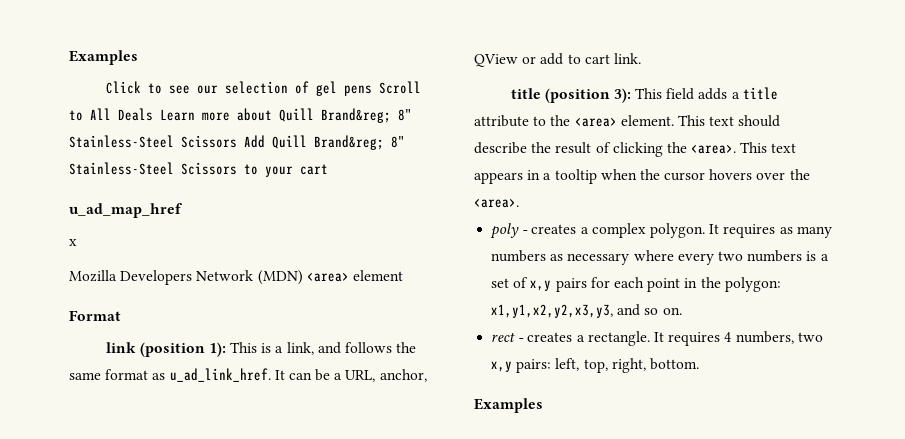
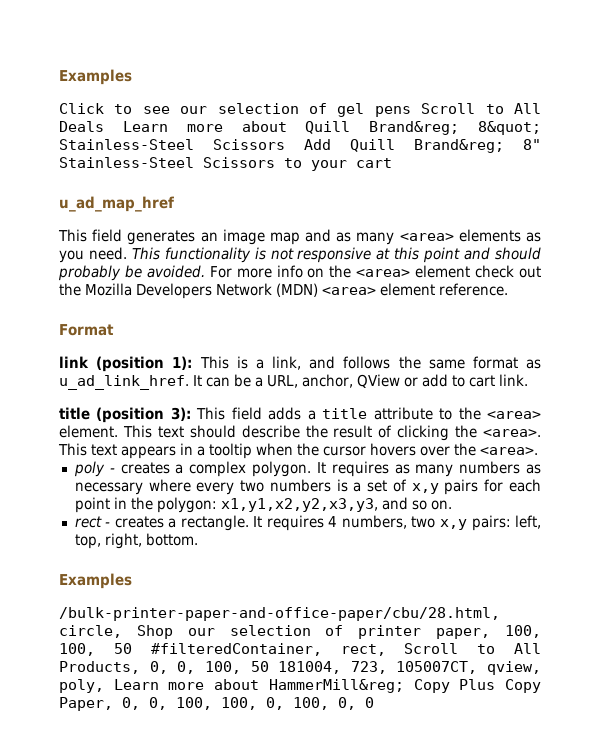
- Click to see our selection of gel pens Scroll to All Deals Learn more about Quill Brand&reg; 8" Stainless-Steel Scissors Add Quill Brand&reg; 8" Stainless-Steel Scissors to your cart
+ Click to see our selection of gel pens Scroll to All Deals Learn more about Quill Brand&reg; 8&quot; Stainless-Steel Scissors Add Quill Brand&reg; 8" Stainless-Steel Scissors to your cart
- x
- Mozilla Developers Network (MDN) <area> element
+ This field generates an image map and as many <area> elements as you need. This functionality is not responsive at this point and should probably be avoided. For more info on the <area> element check out the Mozilla Developers Network (MDN) <area> element reference.
+ /bulk-printer-paper-and-office-paper/cbu/28.html, circle, Shop our selection of printer paper, 100, 100, 50 #filteredContainer, rect, Scroll to All Products, 0, 0, 100, 50 181004, 723, 105007CT, qview, poly, Learn more about HammerMill&reg; Copy Plus Copy Paper, 0, 0, 100, 100, 0, 100, 0, 0

